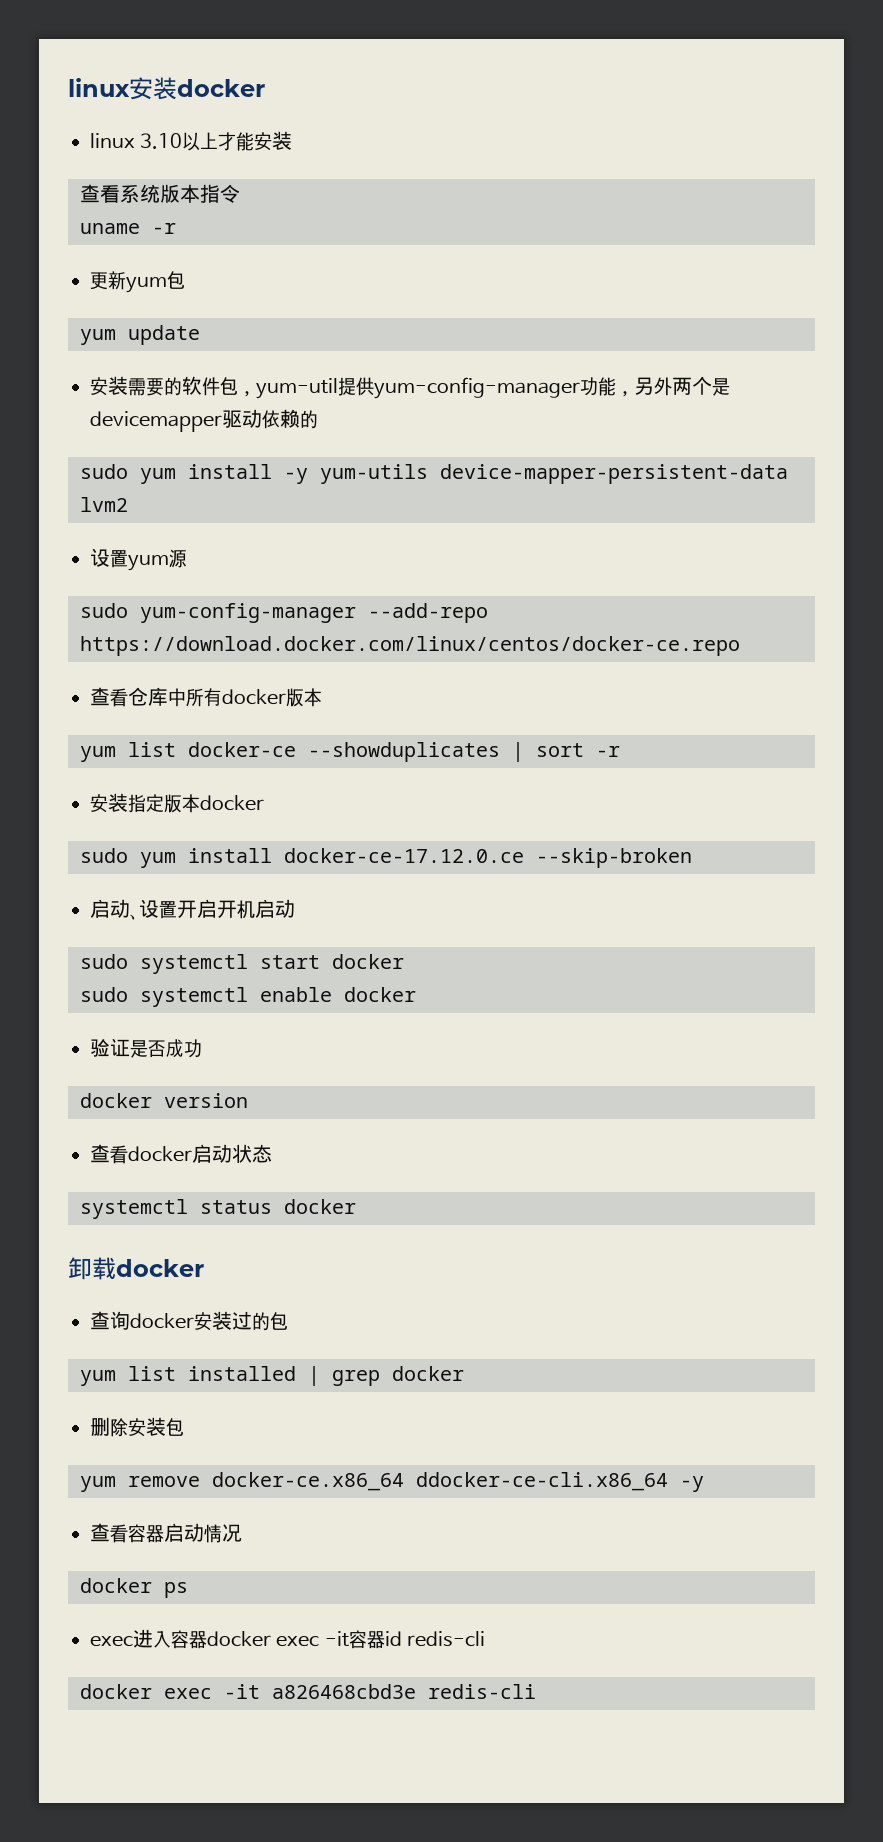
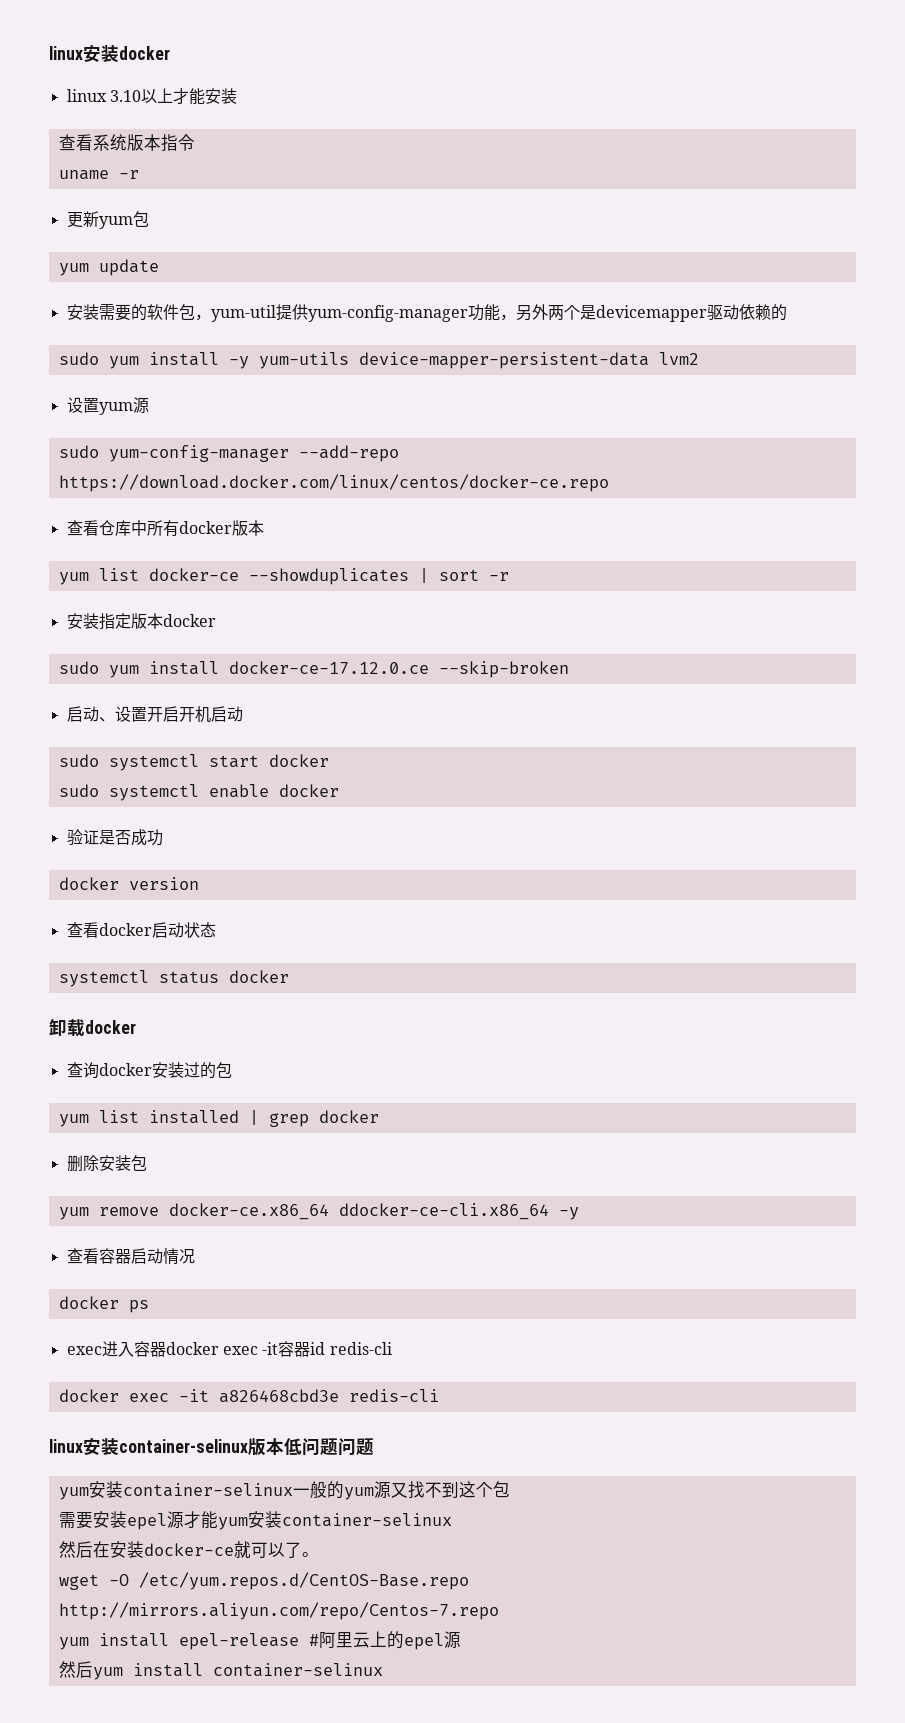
+ linux安装container-selinux版本低问题问题
+ yum安装container-selinux一般的yum源又找不到这个包
+ 需要安装epel源才能yum安装container-selinux
+ 然后在安装docker-ce就可以了。
+ wget -O /etc/yum.repos.d/CentOS-Base.repo http://mirrors.aliyun.com/repo/Centos-7.repo
+ yum install epel-release #阿里云上的epel源
+ 然后yum install container-selinux

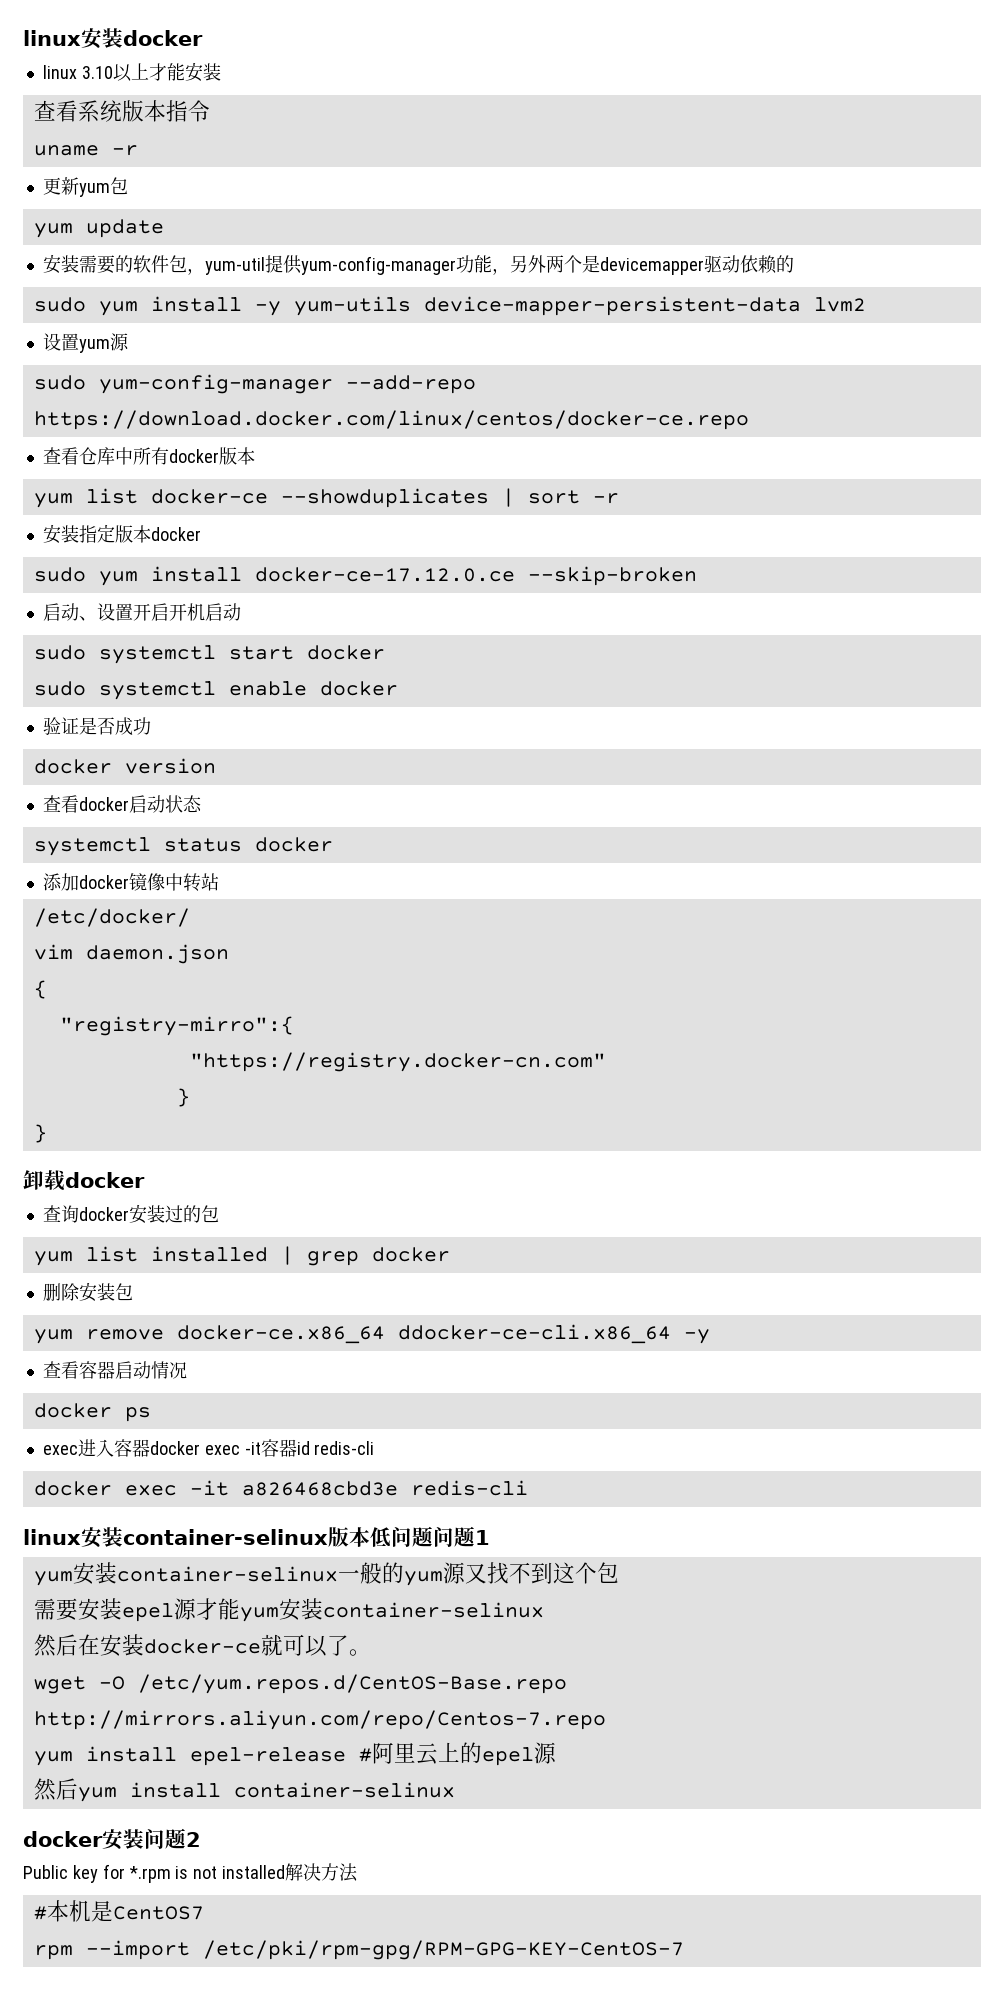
+ 添加docker镜像中转站
+ /etc/docker/
+ vim daemon.json
+ {
+ "registry-mirro":{
+ "https://registry.docker-cn.com"
+ }
+ }
- linux安装container-selinux版本低问题问题
+ linux安装container-selinux版本低问题问题1
+ docker安装问题2
+ Public key for *.rpm is not installed解决方法
+ #本机是CentOS7
+ rpm --import /etc/pki/rpm-gpg/RPM-GPG-KEY-CentOS-7

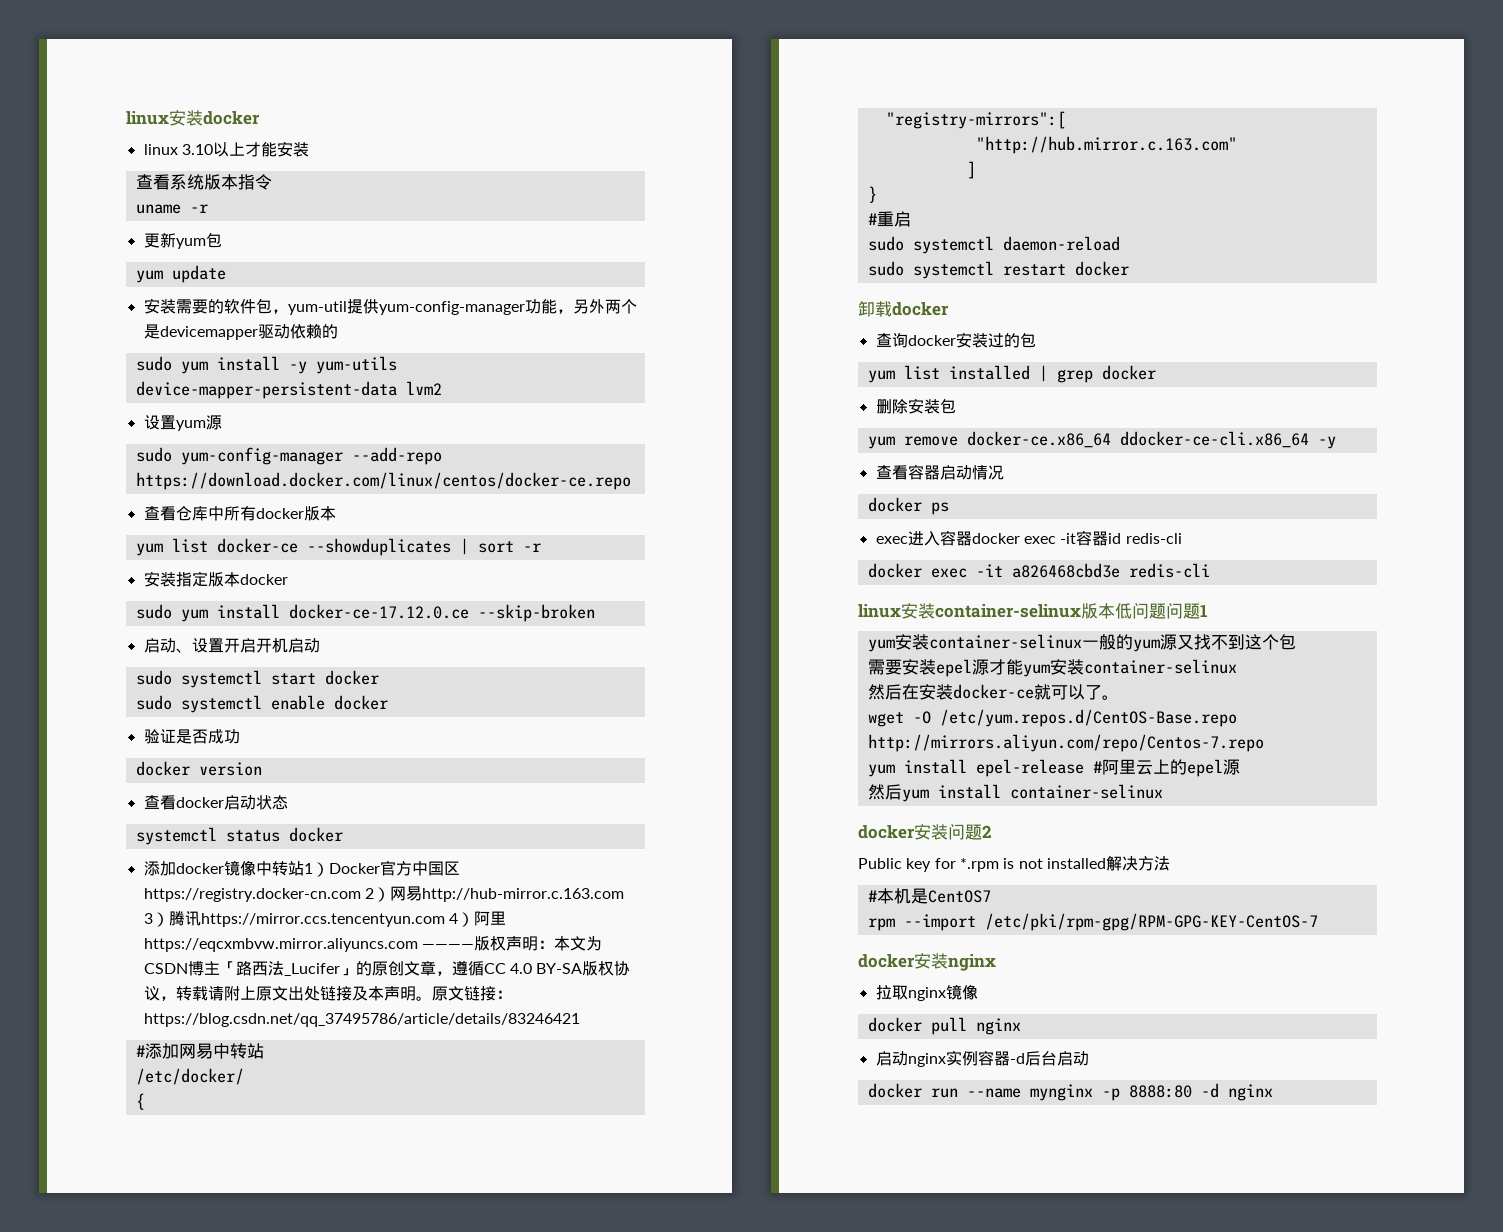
- 添加docker镜像中转站
+ 添加docker镜像中转站1）Docker官方中国区https://registry.docker-cn.com 2）网易http://hub-mirror.c.163.com 3）腾讯https://mirror.ccs.tencentyun.com 4）阿里https://eqcxmbvw.mirror.aliyuncs.com ————版权声明：本文为CSDN博主「路西法_Lucifer」的原创文章，遵循CC 4.0 BY-SA版权协议，转载请附上原文出处链接及本声明。原文链接：https://blog.csdn.net/qq_37495786/article/details/83246421
+ #添加网易中转站
- vim daemon.json
- "registry-mirro":{
- "https://registry.docker-cn.com"
+ "registry-mirrors":[
+ "http://hub.mirror.c.163.com"
+ ]
  }
- }
+ #重启
+ sudo systemctl daemon-reload
+ sudo systemctl restart docker
+ docker安装nginx
+ 拉取nginx镜像
+ docker pull nginx
+ 启动nginx实例容器-d后台启动
+ docker run --name mynginx -p 8888:80 -d nginx

